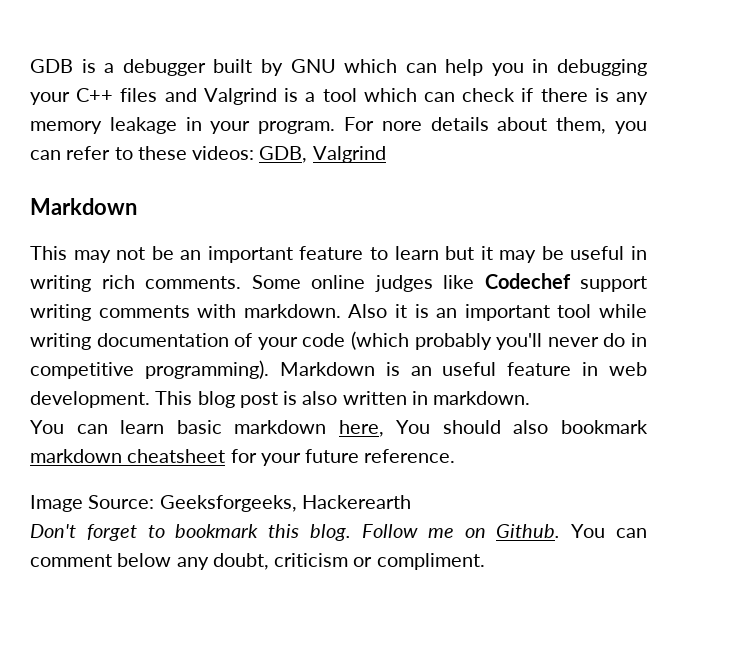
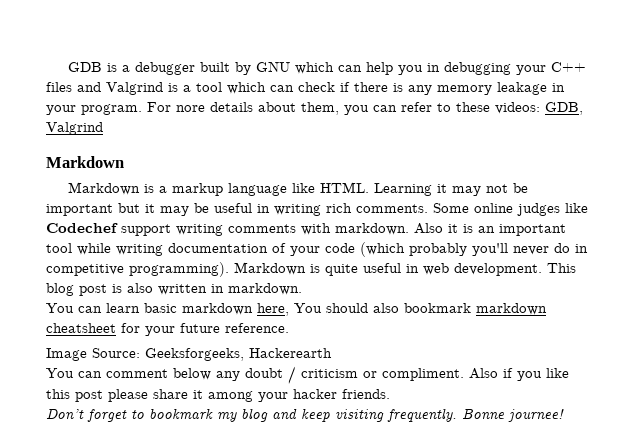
- This may not be an important feature to learn but it may be useful in writing rich comments.
+ Markdown is a markup language like HTML. Learning it may not be important but it may be useful in writing rich comments.
- Markdown is an useful feature in web development.
+ Markdown is quite useful in web development.
- Don't forget to bookmark this blog. Follow me on Github. You can comment below any doubt, criticism or compliment.
+ You can comment below any doubt / criticism or compliment.
+ Also if you like this post please share it among your hacker friends.
+ Don’t forget to bookmark my blog and keep visiting frequently. Bonne journee!

